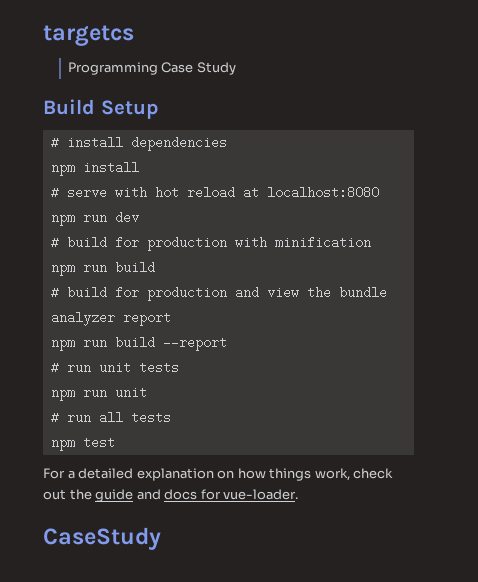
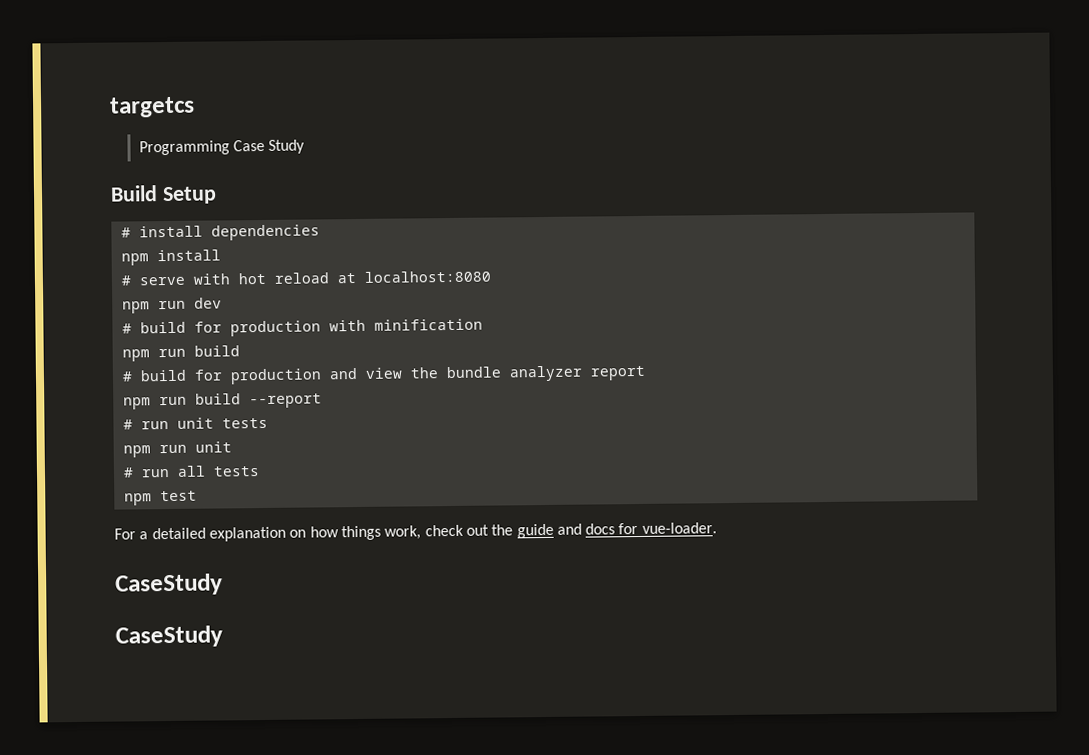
  For a detailed explanation on how things work, check out the guide and docs for vue-loader.
+ CaseStudy

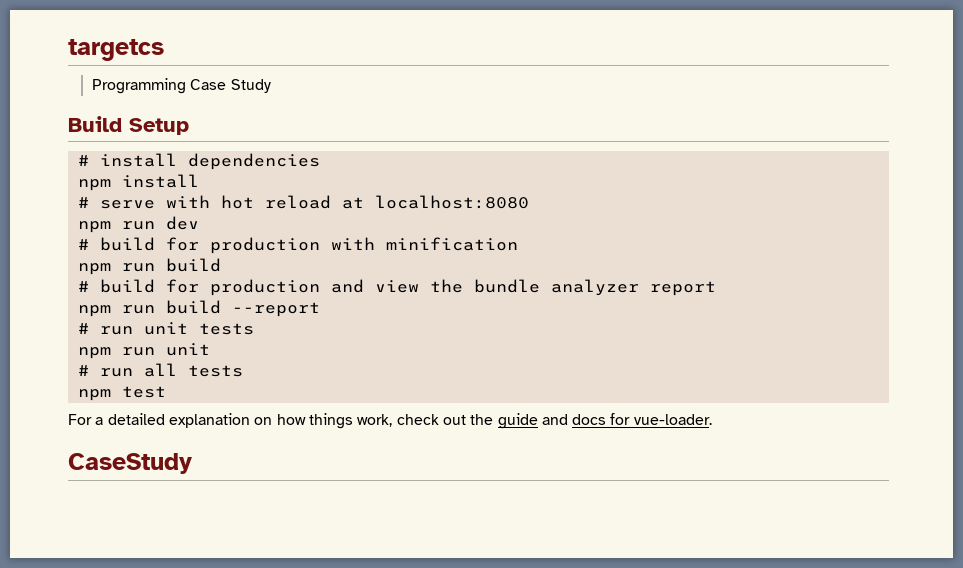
  For a detailed explanation on how things work, check out the guide and docs for vue-loader.
- CaseStudy

